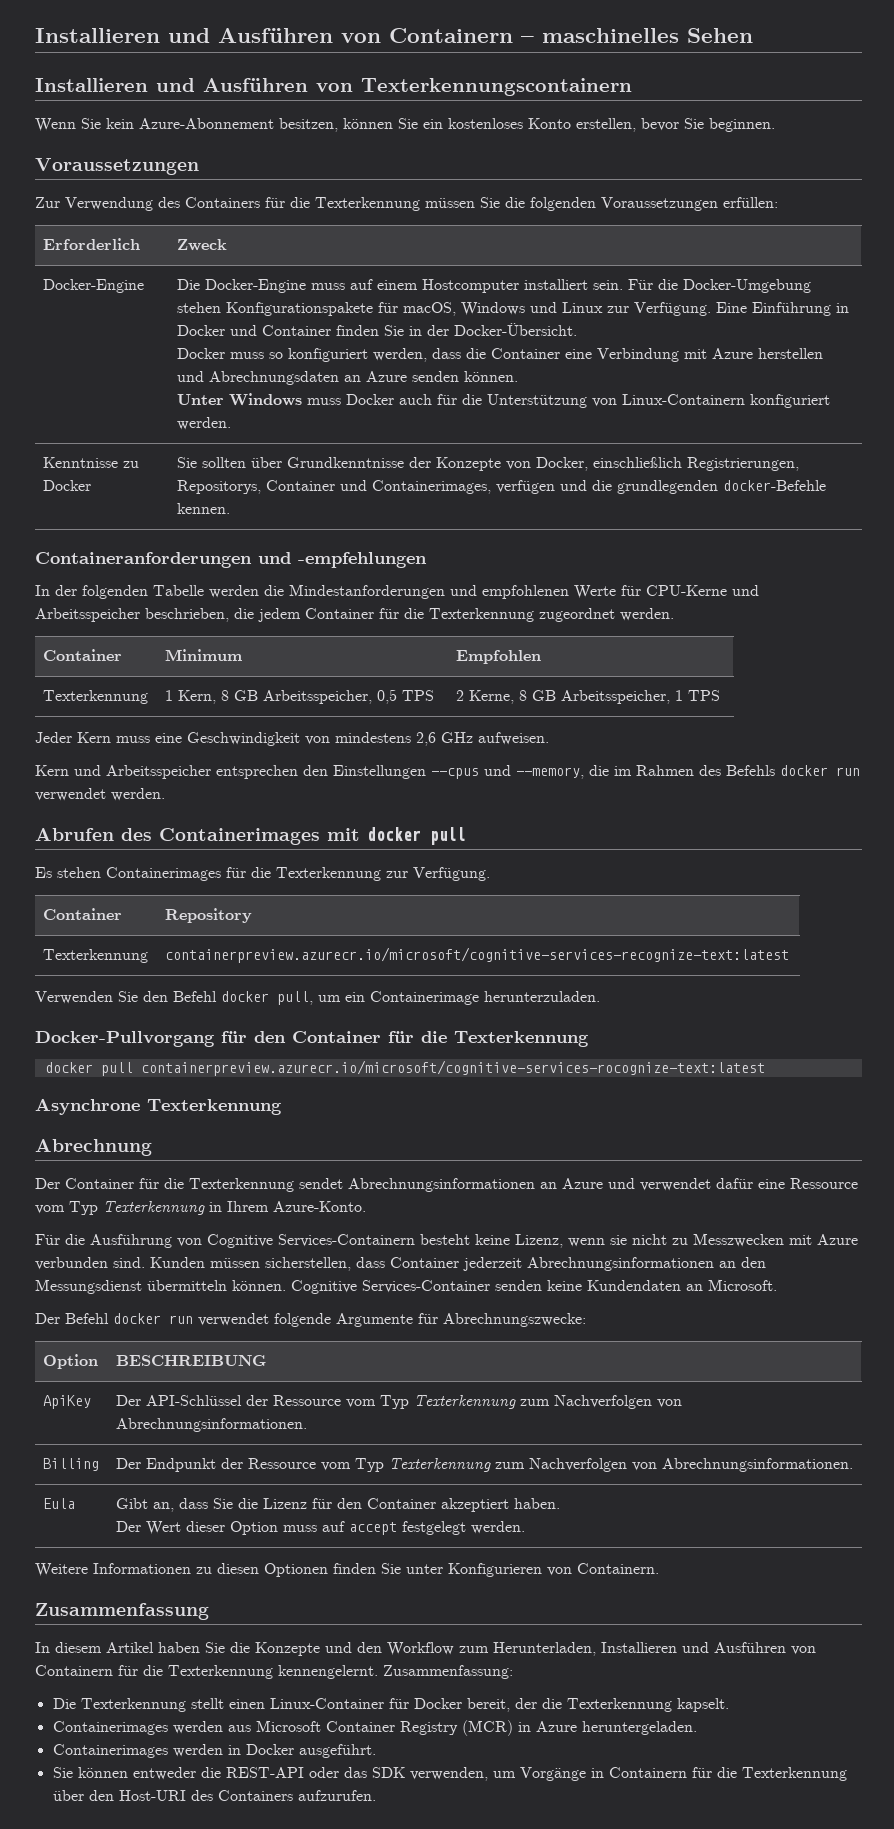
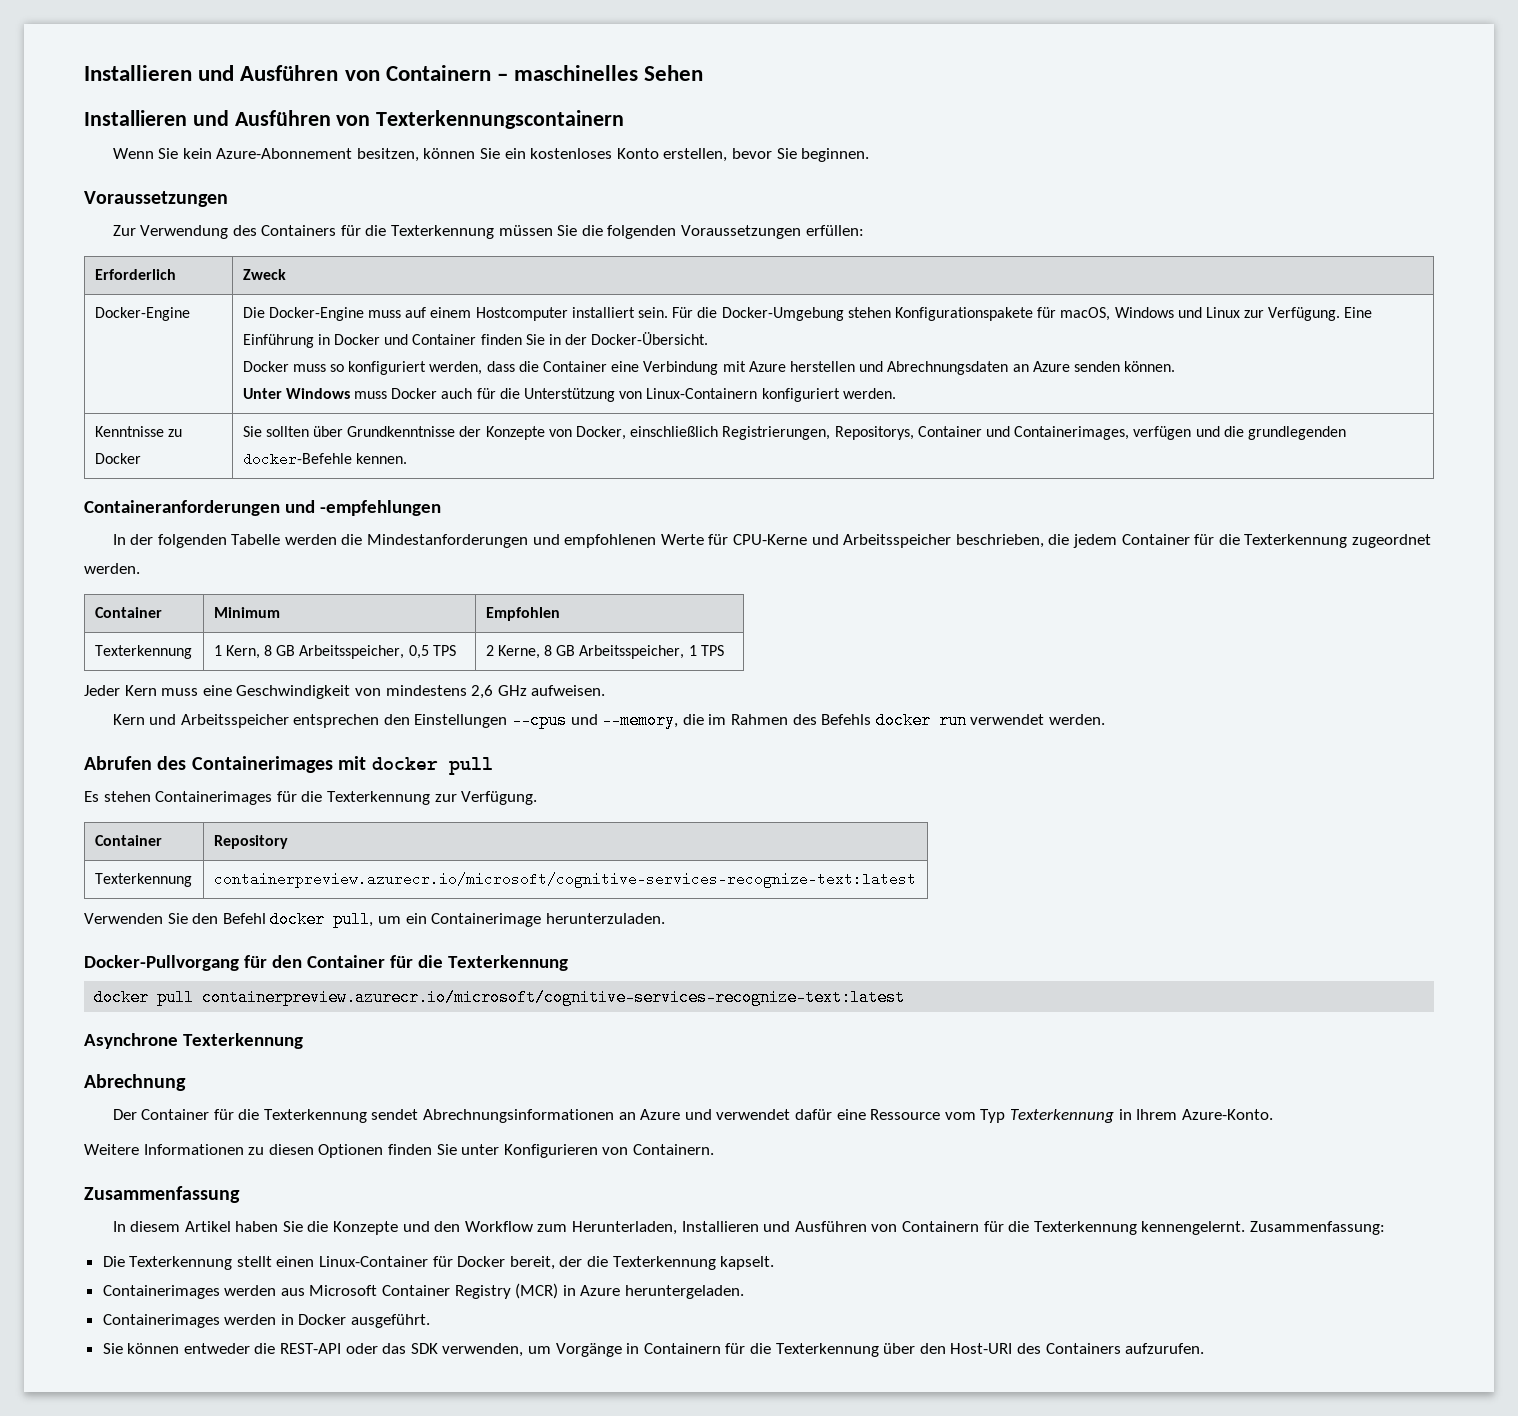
- docker pull containerpreview.azurecr.io/microsoft/cognitive-services-rocognize-text:latest
+ docker pull containerpreview.azurecr.io/microsoft/cognitive-services-recognize-text:latest
- Für die Ausführung von Cognitive Services-Containern besteht keine Lizenz, wenn sie nicht zu Messzwecken mit Azure verbunden sind. Kunden müssen sicherstellen, dass Container jederzeit Abrechnungsinformationen an den Messungsdienst übermitteln können. Cognitive Services-Container senden keine Kundendaten an Microsoft.
- Der Befehl docker run verwendet folgende Argumente für Abrechnungszwecke:
- Option | BESCHREIBUNG
- ApiKey | Der API-Schlüssel der Ressource vom Typ Texterkennung zum Nachverfolgen von Abrechnungsinformationen.
- Billing | Der Endpunkt der Ressource vom Typ Texterkennung zum Nachverfolgen von Abrechnungsinformationen.
- Eula | Gibt an, dass Sie die Lizenz für den Container akzeptiert haben.
- Der Wert dieser Option muss auf accept festgelegt werden.

